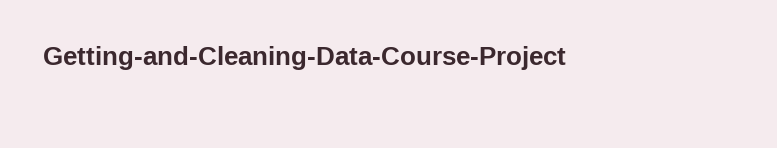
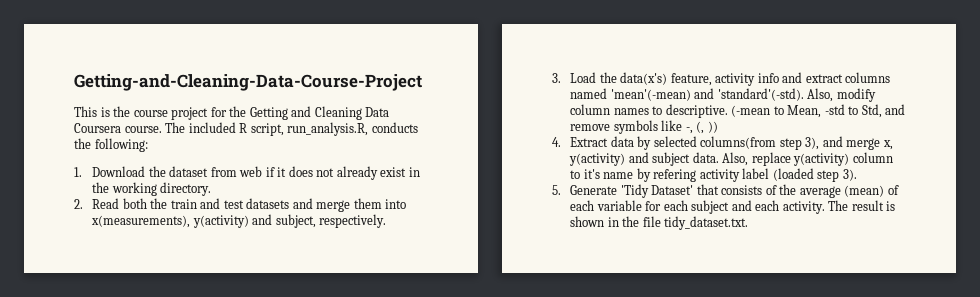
+ This is the course project for the Getting and Cleaning Data Coursera course. The included R script, run_analysis.R, conducts the following:
+ 1. Download the dataset from web if it does not already exist in the working directory.
+ 2. Read both the train and test datasets and merge them into x(measurements), y(activity) and subject, respectively.
+ 3. Load the data(x's) feature, activity info and extract columns named 'mean'(-mean) and 'standard'(-std). Also, modify column names to descriptive. (-mean to Mean, -std to Std, and remove symbols like -, (, ))
+ 4. Extract data by selected columns(from step 3), and merge x, y(activity) and subject data. Also, replace y(activity) column to it's name by refering activity label (loaded step 3).
+ 5. Generate 'Tidy Dataset' that consists of the average (mean) of each variable for each subject and each activity. The result is shown in the file tidy_dataset.txt.

